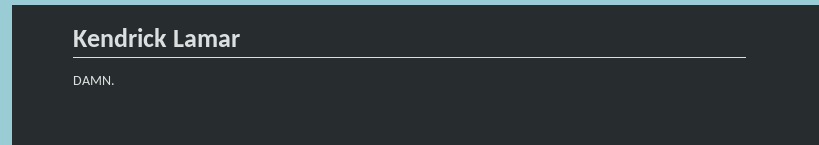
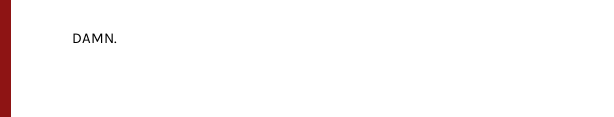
- Kendrick Lamar

